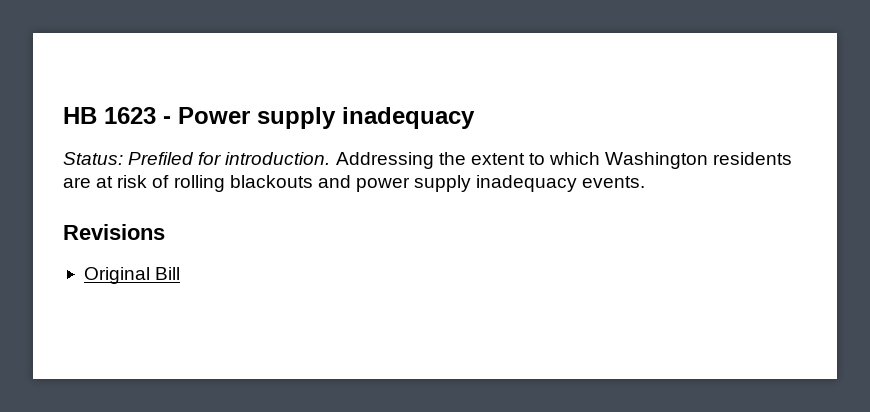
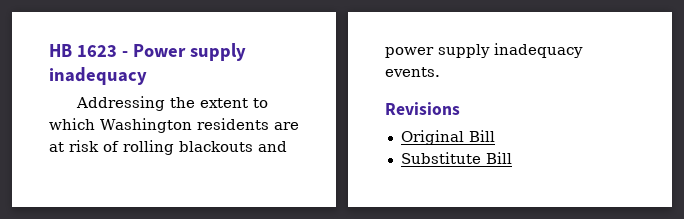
- Status: Prefiled for introduction.
+ Substitute Bill

